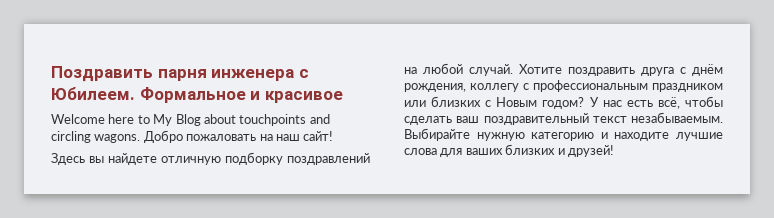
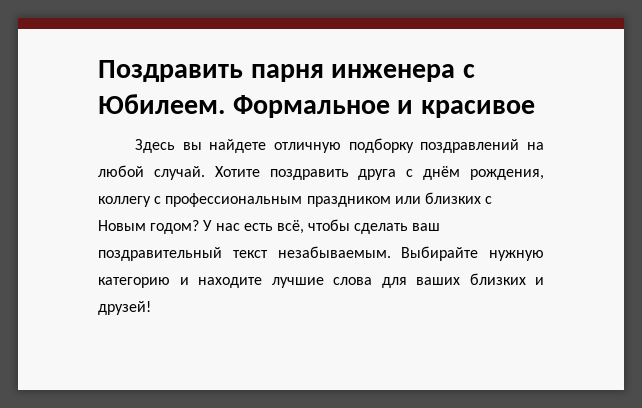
- Welcome here to My Blog about touchpoints and circling wagons. Добро пожаловать на наш сайт!

